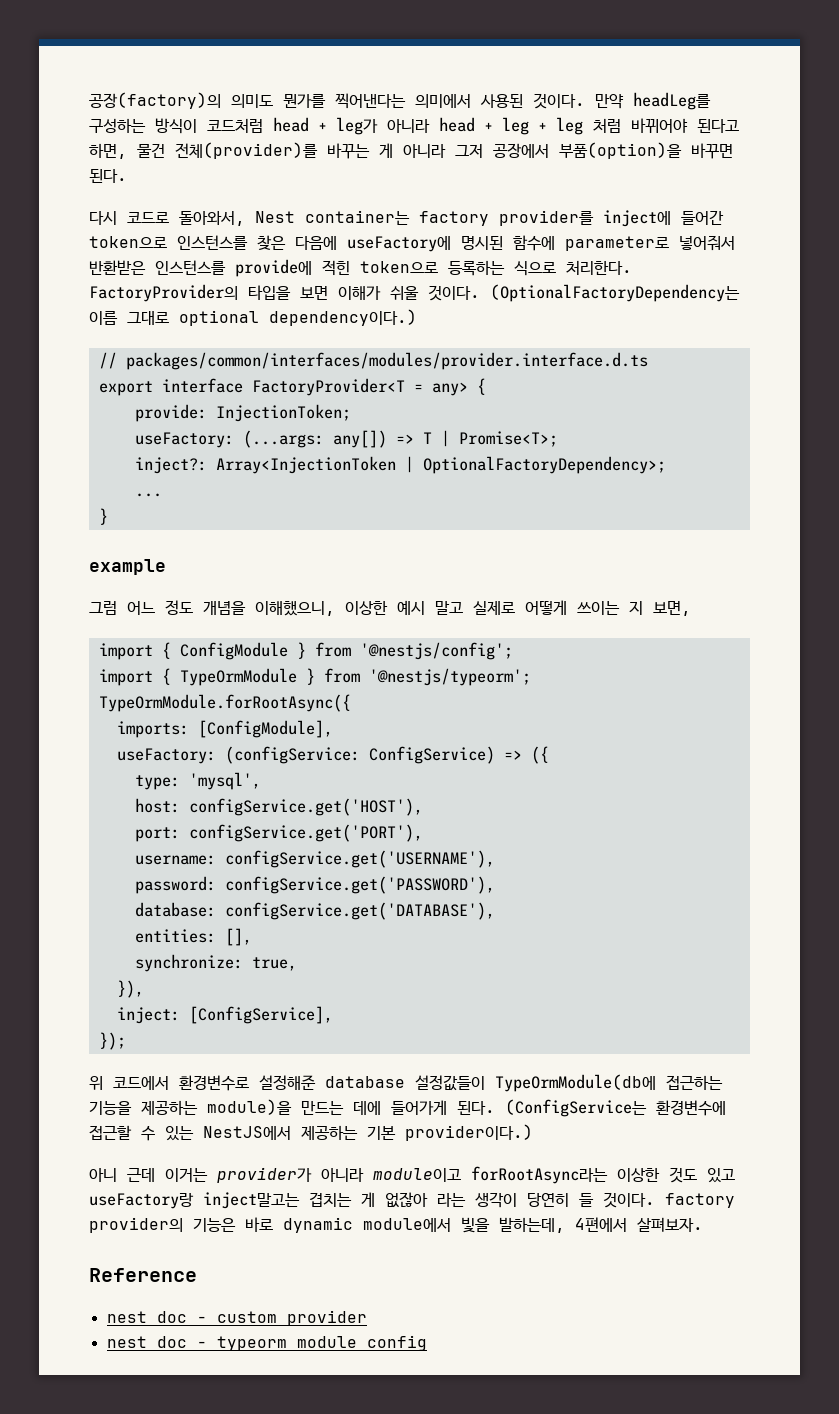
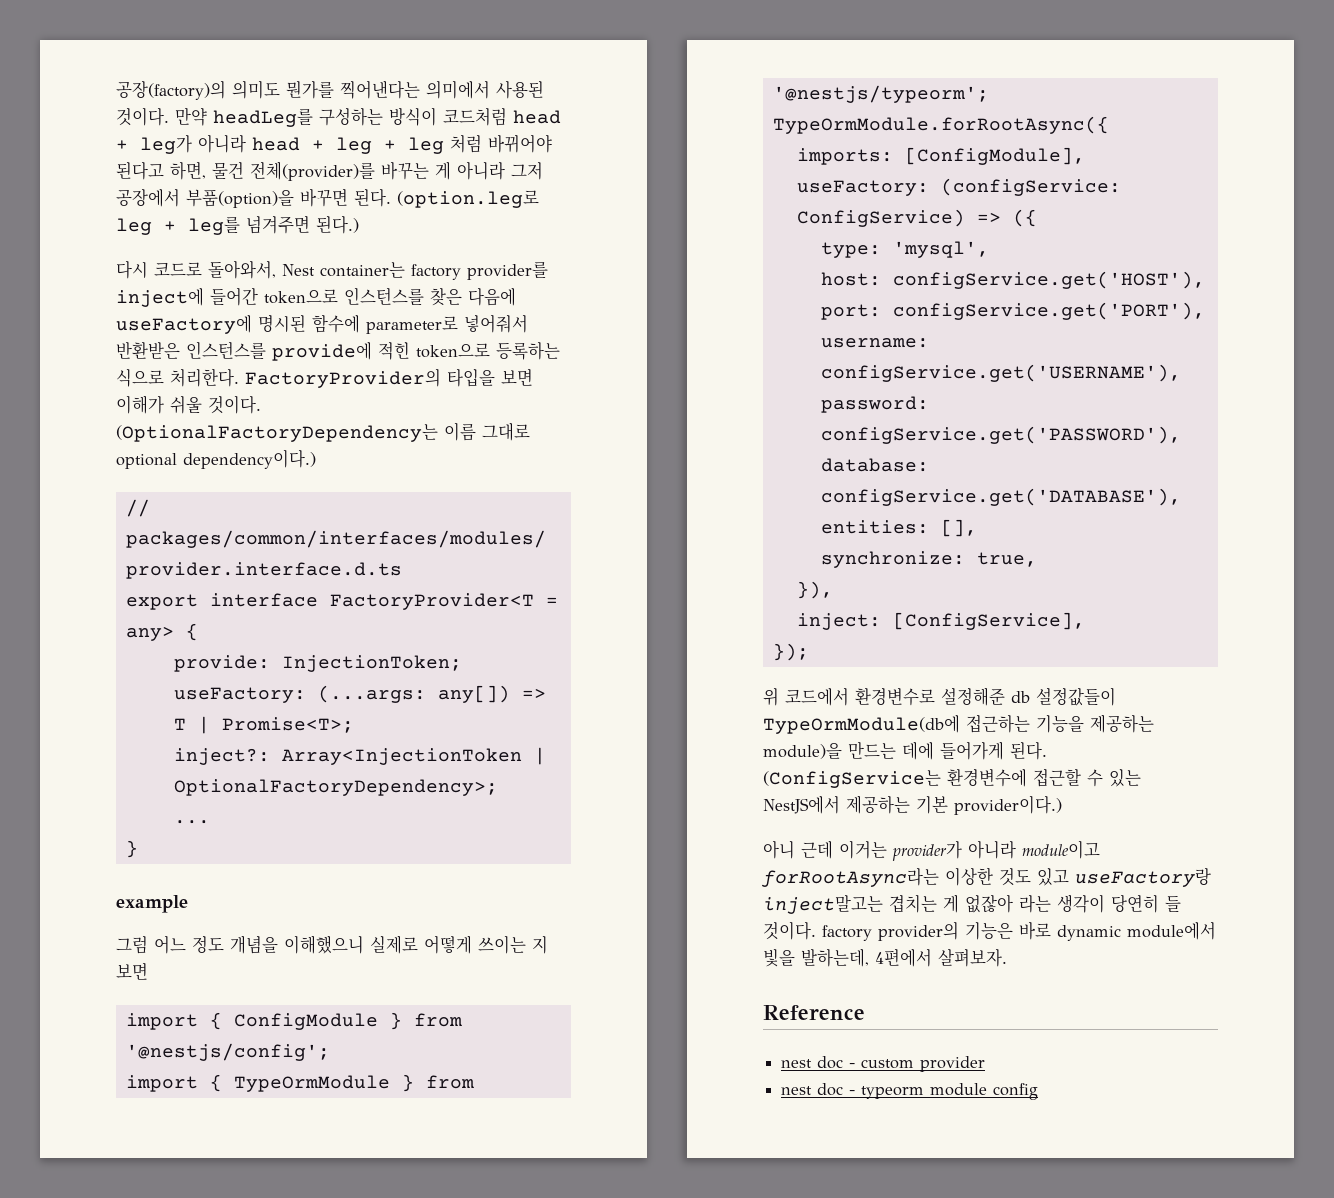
+ (option.leg로 leg + leg를 넘겨주면 된다.)
- 그럼 어느 정도 개념을 이해했으니, 이상한 예시 말고 실제로 어떻게 쓰이는 지 보면,
+ 그럼 어느 정도 개념을 이해했으니 실제로 어떻게 쓰이는 지 보면
- 위 코드에서 환경변수로 설정해준 database 설정값들이 TypeOrmModule(db에 접근하는 기능을 제공하는 module)을 만드는 데에 들어가게 된다.
+ 위 코드에서 환경변수로 설정해준 db 설정값들이 TypeOrmModule(db에 접근하는 기능을 제공하는 module)을 만드는 데에 들어가게 된다.

